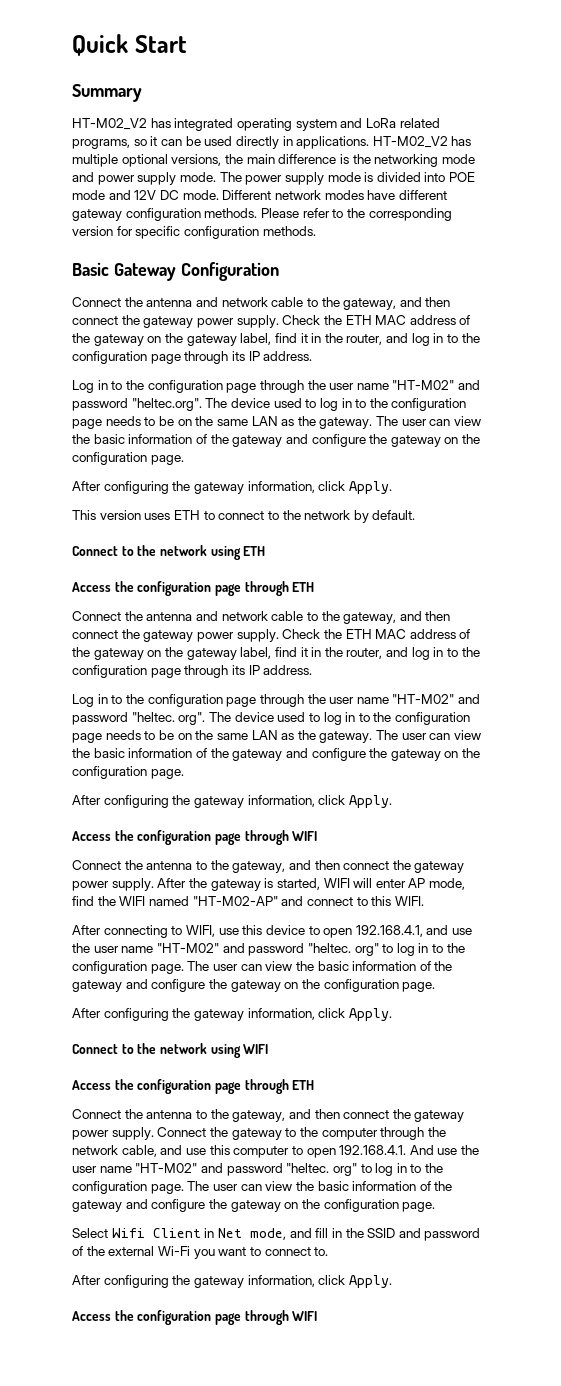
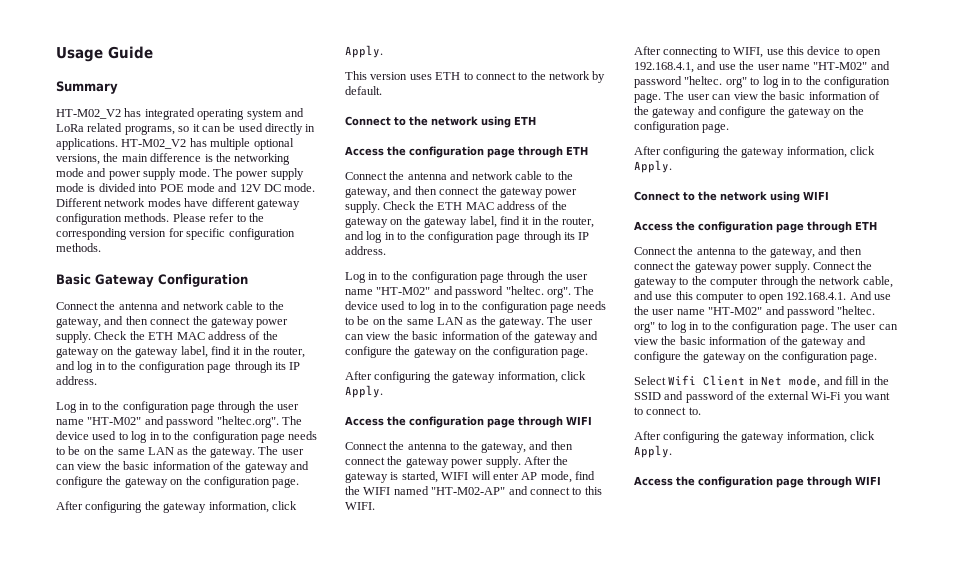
- Quick Start
+ Usage Guide

